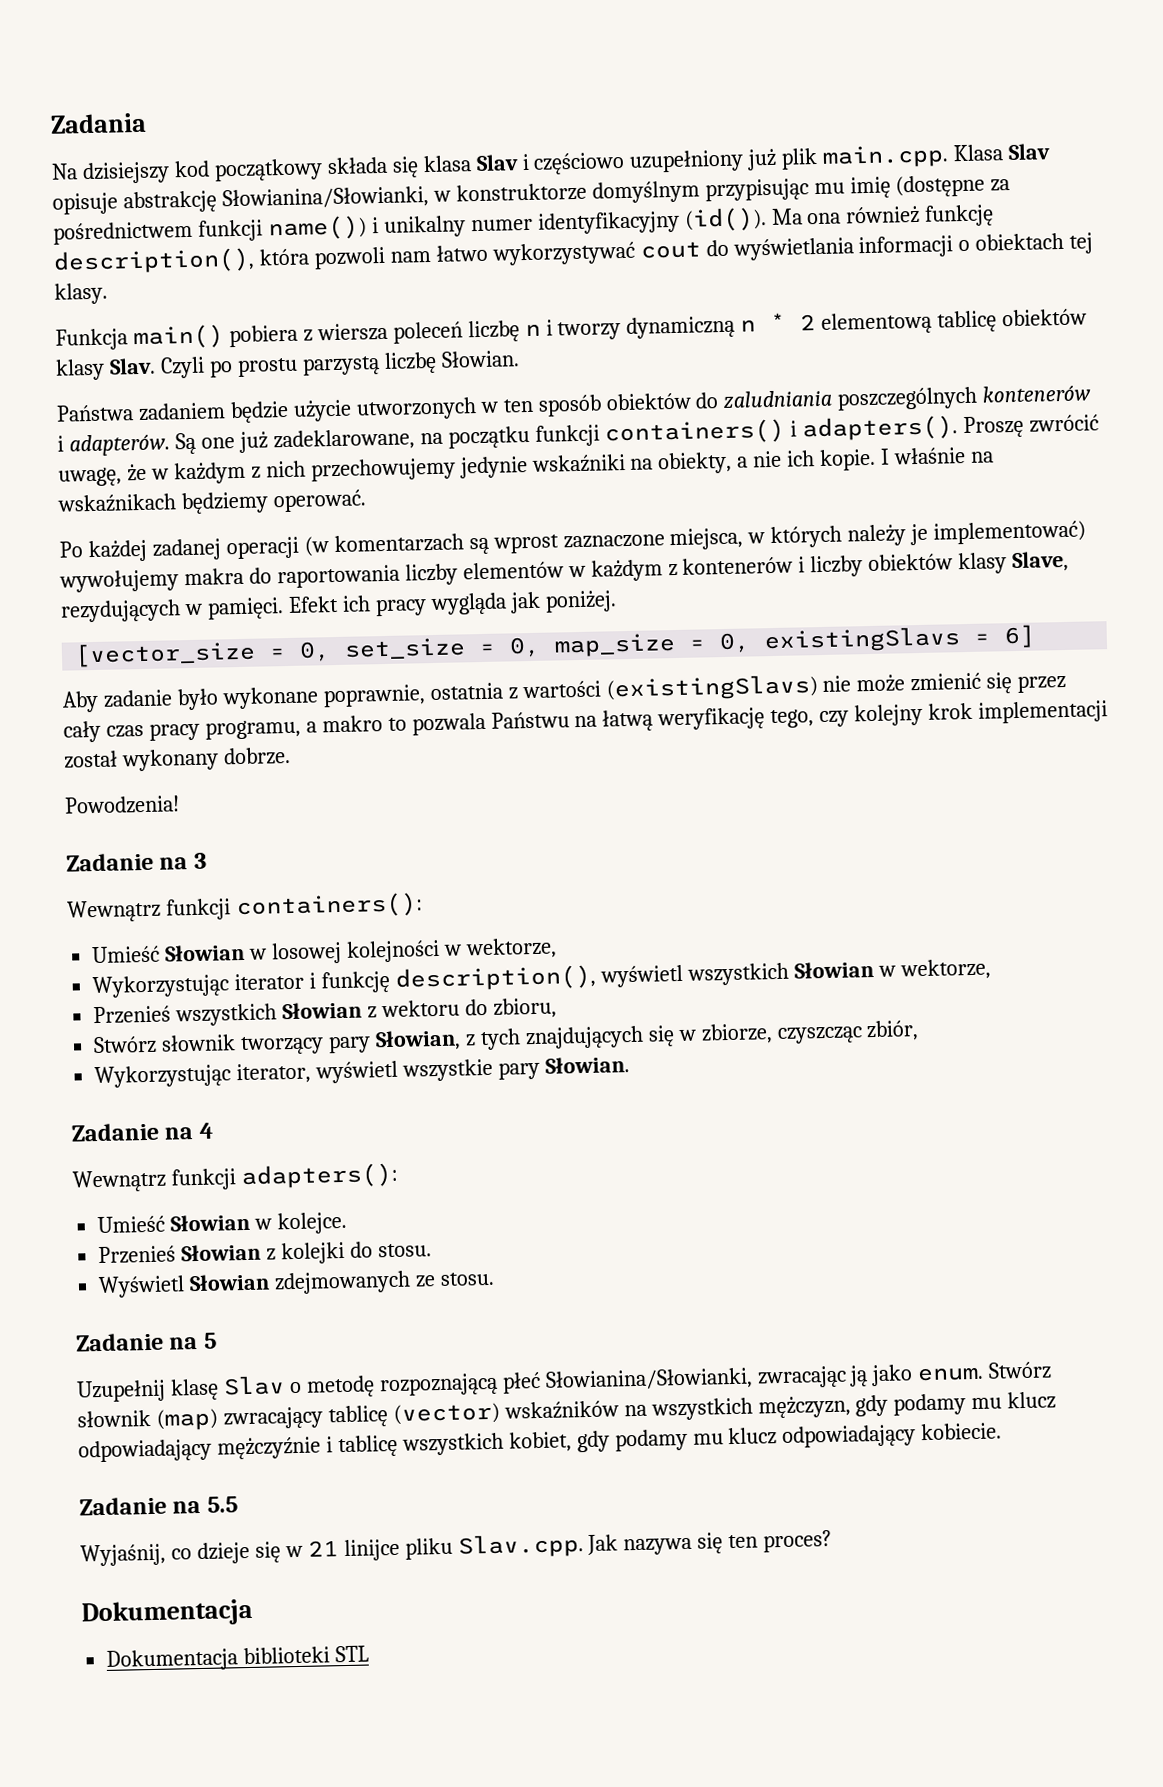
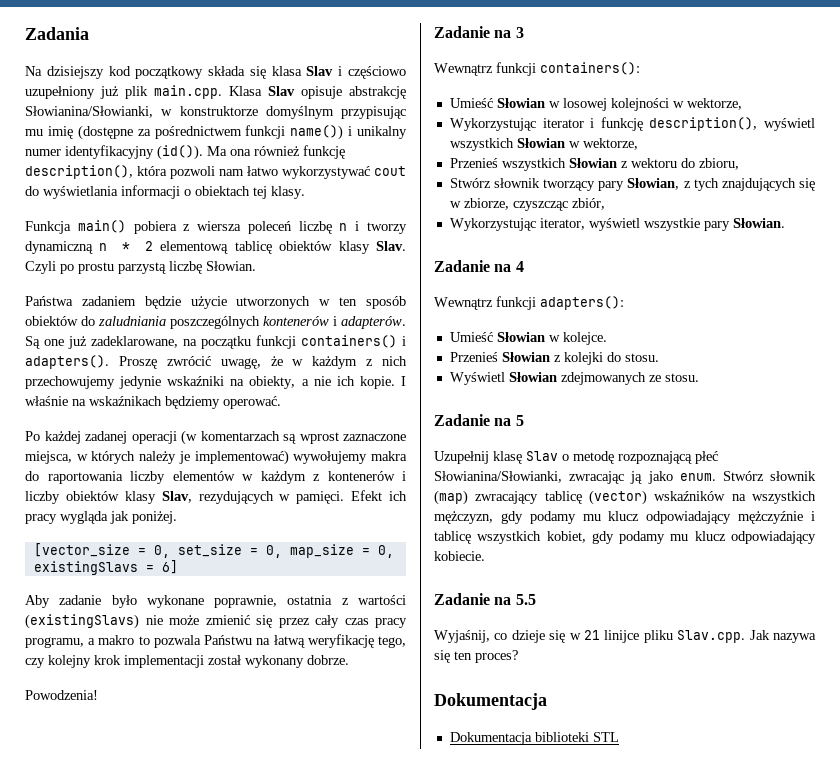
- Po każdej zadanej operacji (w komentarzach są wprost zaznaczone miejsca, w których należy je implementować) wywołujemy makra do raportowania liczby elementów w każdym z kontenerów i liczby obiektów klasy Slave, rezydujących w pamięci.
+ Po każdej zadanej operacji (w komentarzach są wprost zaznaczone miejsca, w których należy je implementować) wywołujemy makra do raportowania liczby elementów w każdym z kontenerów i liczby obiektów klasy Slav, rezydujących w pamięci.

